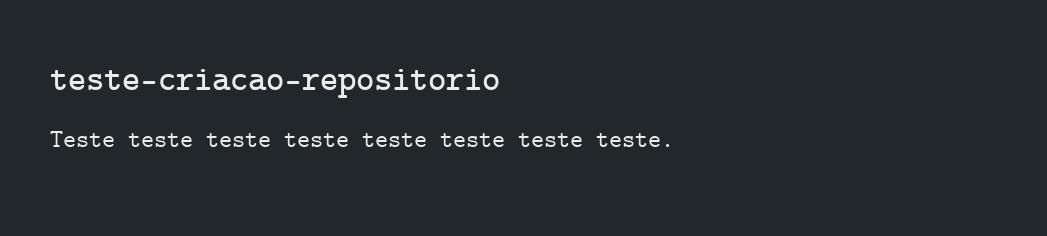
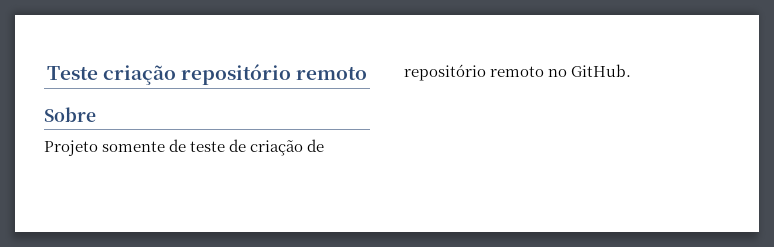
- teste-criacao-repositorio
- Teste teste teste teste teste teste teste teste.
+ Teste criação repositório remoto
+ Sobre
+ Projeto somente de teste de criação de repositório remoto no GitHub.

